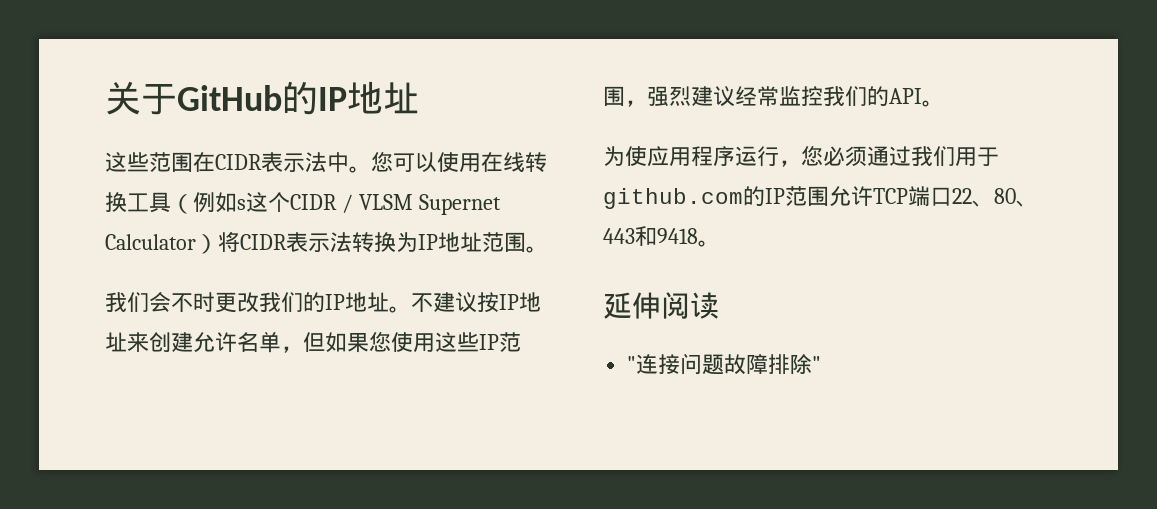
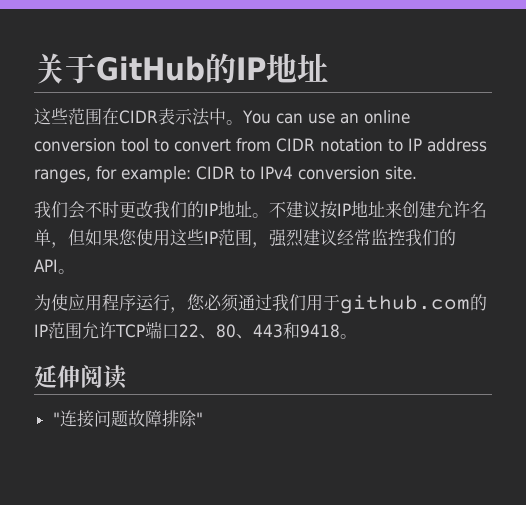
- 您可以使用在线转换工具（例如s这个CIDR / VLSM Supernet Calculator）将CIDR表示法转换为IP地址范围。
+ You can use an online conversion tool to convert from CIDR notation to IP address ranges, for example: CIDR to IPv4 conversion site.

